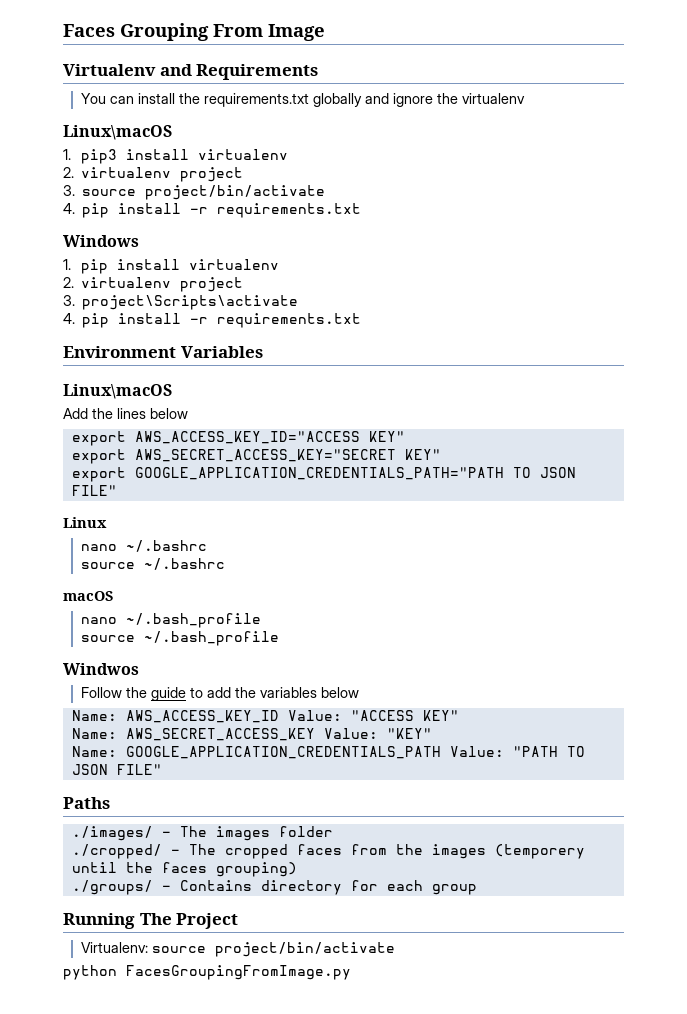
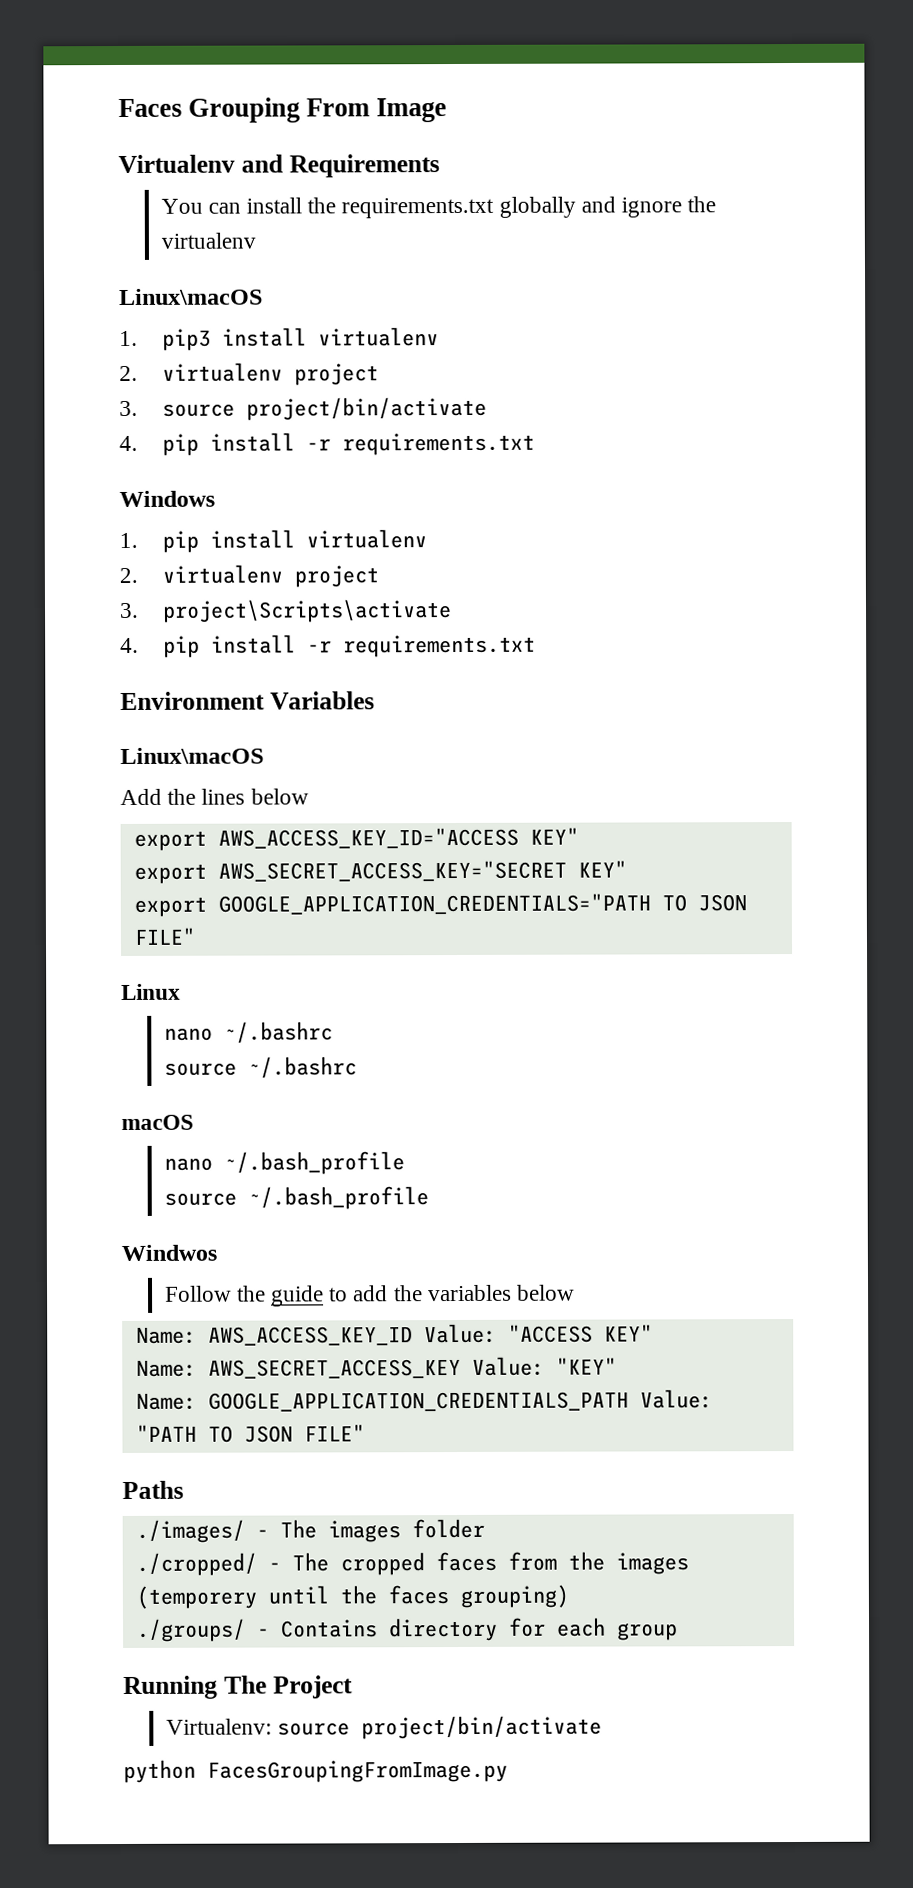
- export GOOGLE_APPLICATION_CREDENTIALS_PATH="PATH TO JSON FILE"
+ export GOOGLE_APPLICATION_CREDENTIALS="PATH TO JSON FILE"

